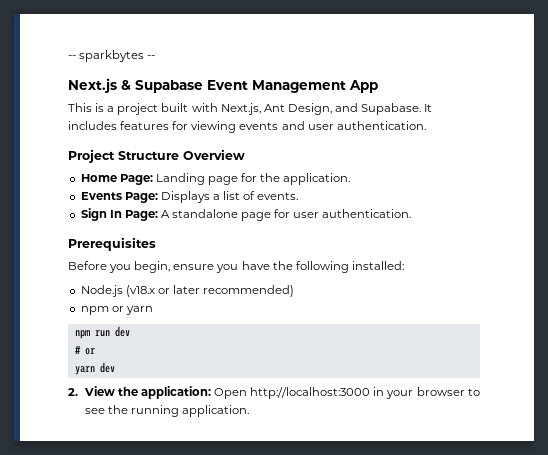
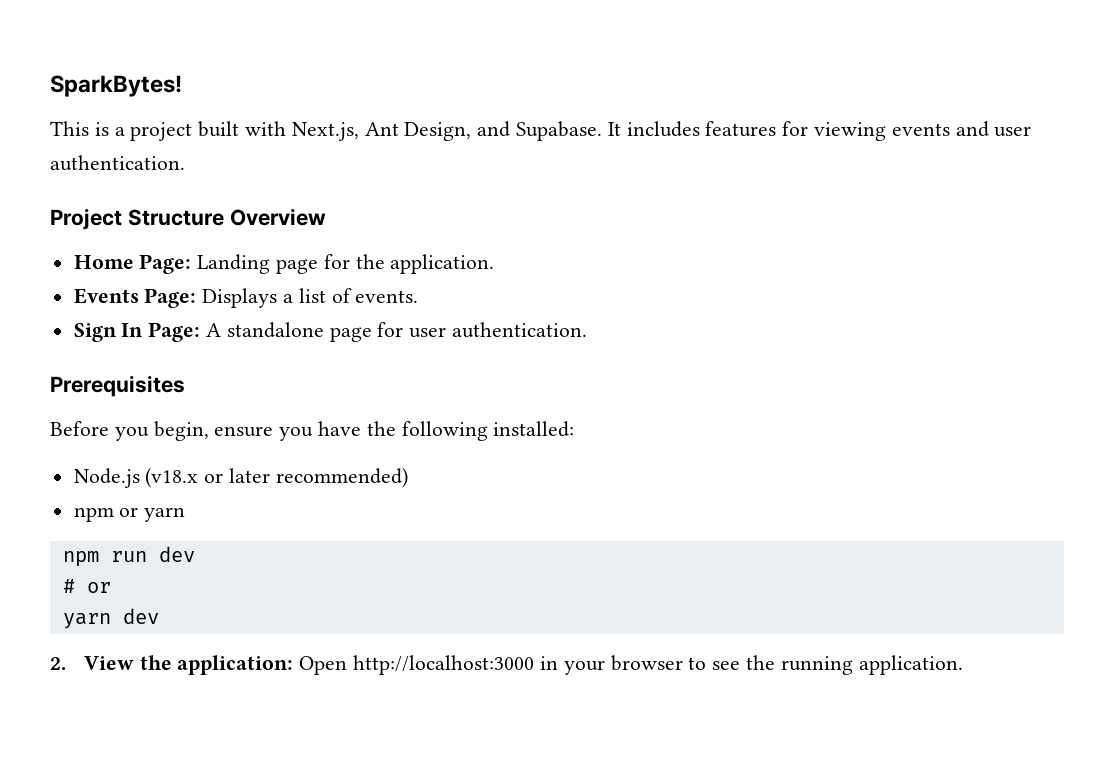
- -- sparkbytes --
- Next.js & Supabase Event Management App
+ SparkBytes!

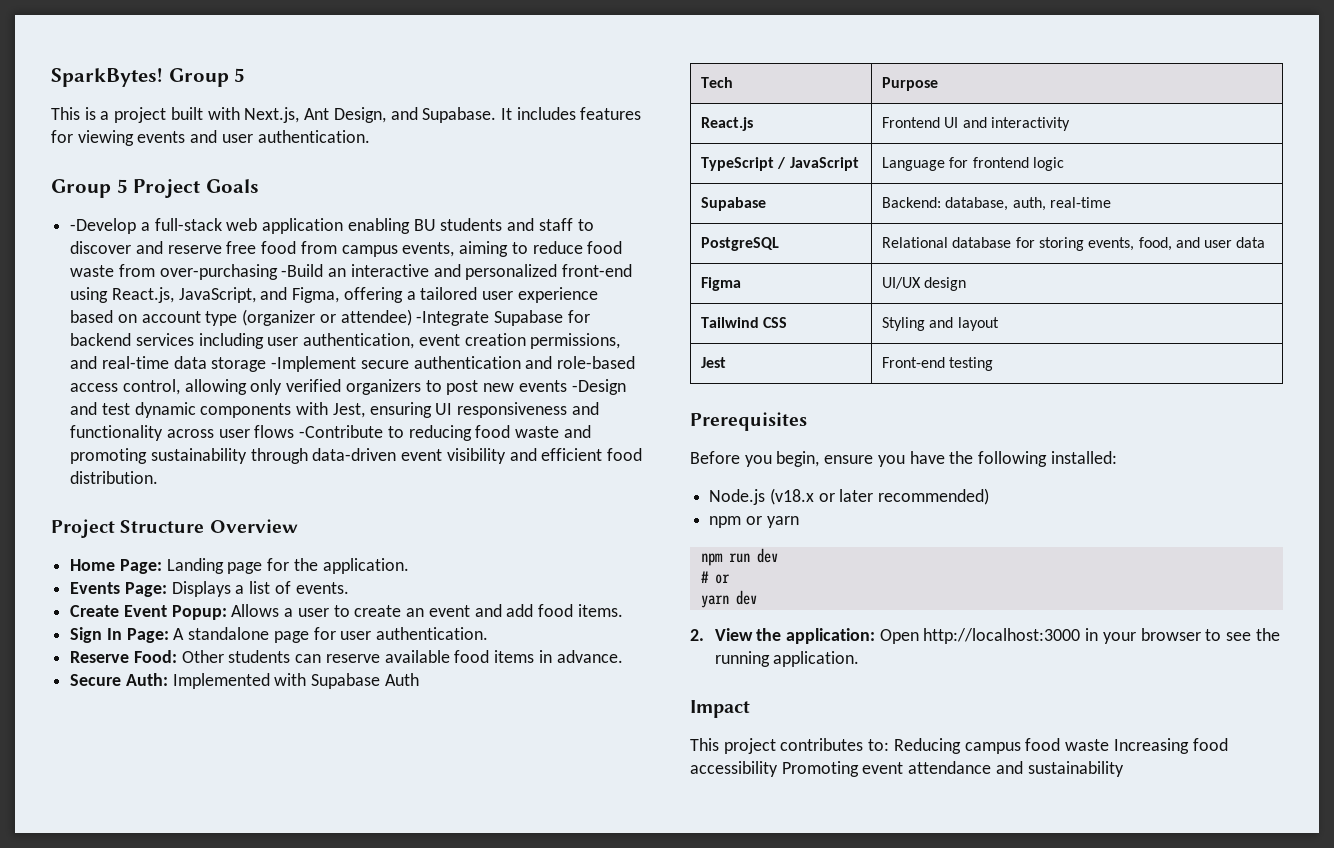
- SparkBytes!
+ SparkBytes! Group 5
+ Group 5 Project Goals
+ -Develop a full-stack web application enabling BU students and staff to discover and reserve free food from campus events, aiming to reduce food waste from over-purchasing -Build an interactive and personalized front-end using React.js, JavaScript, and Figma, offering a tailored user experience based on account type (organizer or attendee) -Integrate Supabase for backend services including user authentication, event creation permissions, and real-time data storage -Implement secure authentication and role-based access control, allowing only verified organizers to post new events -Design and test dynamic components with Jest, ensuring UI responsiveness and functionality across user flows -Contribute to reducing food waste and promoting sustainability through data-driven event visibility and efficient food distribution.
+ Create Event Popup: Allows a user to create an event and add food items.
+ Reserve Food: Other students can reserve available food items in advance.
+ Secure Auth: Implemented with Supabase Auth
+ Tech | Purpose
+ React.js | Frontend UI and interactivity
+ TypeScript / JavaScript | Language for frontend logic
+ Supabase | Backend: database, auth, real-time
+ PostgreSQL | Relational database for storing events, food, and user data
+ Figma | UI/UX design
+ Tailwind CSS | Styling and layout
+ Jest | Front-end testing
+ Impact
+ This project contributes to: Reducing campus food waste Increasing food accessibility Promoting event attendance and sustainability

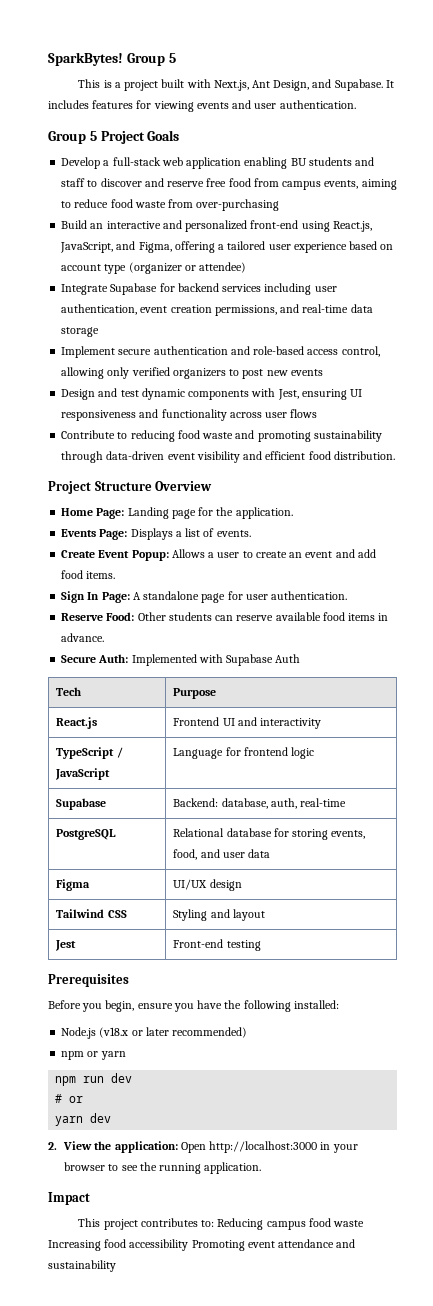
- -Develop a full-stack web application enabling BU students and staff to discover and reserve free food from campus events, aiming to reduce food waste from over-purchasing -Build an interactive and personalized front-end using React.js, JavaScript, and Figma, offering a tailored user experience based on account type (organizer or attendee) -Integrate Supabase for backend services including user authentication, event creation permissions, and real-time data storage -Implement secure authentication and role-based access control, allowing only verified organizers to post new events -Design and test dynamic components with Jest, ensuring UI responsiveness and functionality across user flows -Contribute to reducing food waste and promoting sustainability through data-driven event visibility and efficient food distribution.
+ Develop a full-stack web application enabling BU students and staff to discover and reserve free food from campus events, aiming to reduce food waste from over-purchasing
+ Build an interactive and personalized front-end using React.js, JavaScript, and Figma, offering a tailored user experience based on account type (organizer or attendee)
+ Integrate Supabase for backend services including user authentication, event creation permissions, and real-time data storage
+ Implement secure authentication and role-based access control, allowing only verified organizers to post new events
+ Design and test dynamic components with Jest, ensuring UI responsiveness and functionality across user flows
+ Contribute to reducing food waste and promoting sustainability through data-driven event visibility and efficient food distribution.

